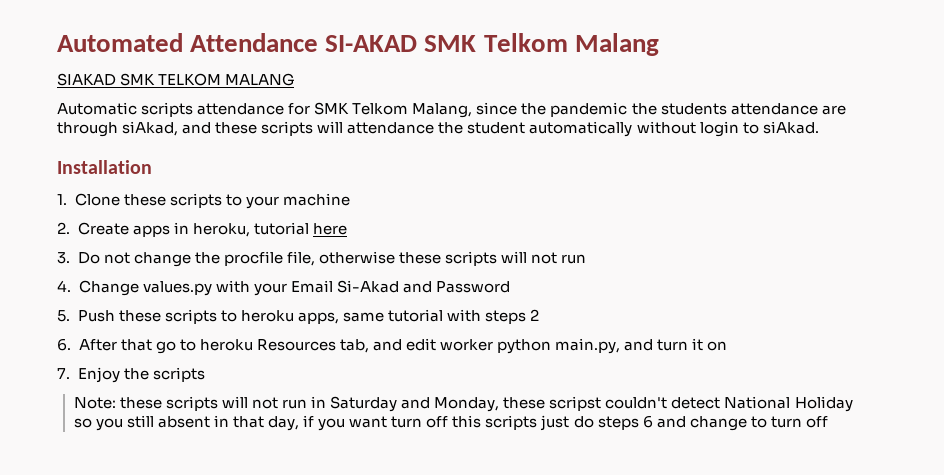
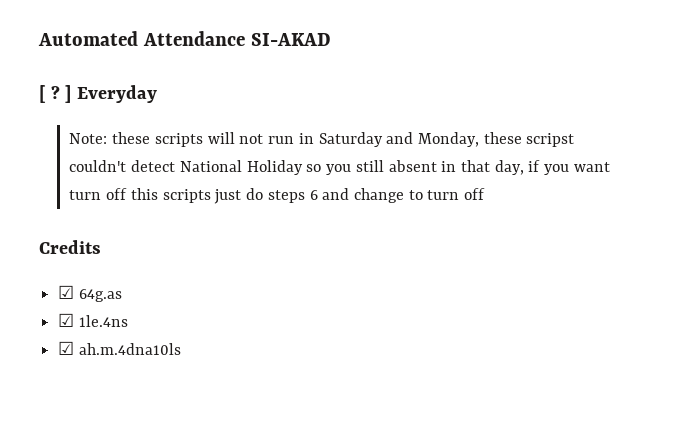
- Automated Attendance SI-AKAD SMK Telkom Malang
- SIAKAD SMK TELKOM MALANG
- Automatic scripts attendance for SMK Telkom Malang, since the pandemic the students attendance are through siAkad, and these scripts will attendance the student automatically without login to siAkad.
- Installation
- 1. Clone these scripts to your machine
- 2. Create apps in heroku, tutorial here
- 3. Do not change the procfile file, otherwise these scripts will not run
- 4. Change values.py with your Email Si-Akad and Password
- 5. Push these scripts to heroku apps, same tutorial with steps 2
- 6. After that go to heroku Resources tab, and edit worker python main.py, and turn it on
- 7. Enjoy the scripts
+ Automated Attendance SI-AKAD
+ [ ? ] Everyday
+ Credits
+ ☑ 64g.as
+ ☑ 1le.4ns
+ ☑ ah.m.4dna10ls

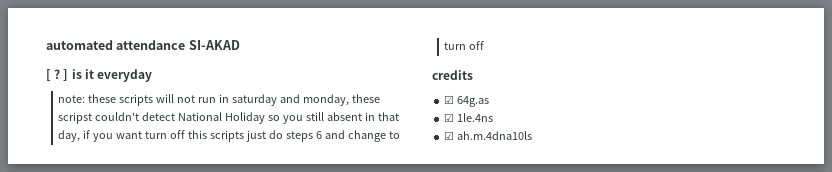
- Automated Attendance SI-AKAD
+ automated attendance SI-AKAD
- [ ? ] Everyday
- Note: these scripts will not run in Saturday and Monday, these scripst couldn't detect National Holiday so you still absent in that day, if you want turn off this scripts just do steps 6 and change to turn off
+ [ ? ] is it everyday
+ note: these scripts will not run in saturday and monday, these scripst couldn't detect National Holiday so you still absent in that day, if you want turn off this scripts just do steps 6 and change to turn off
- Credits
+ credits

